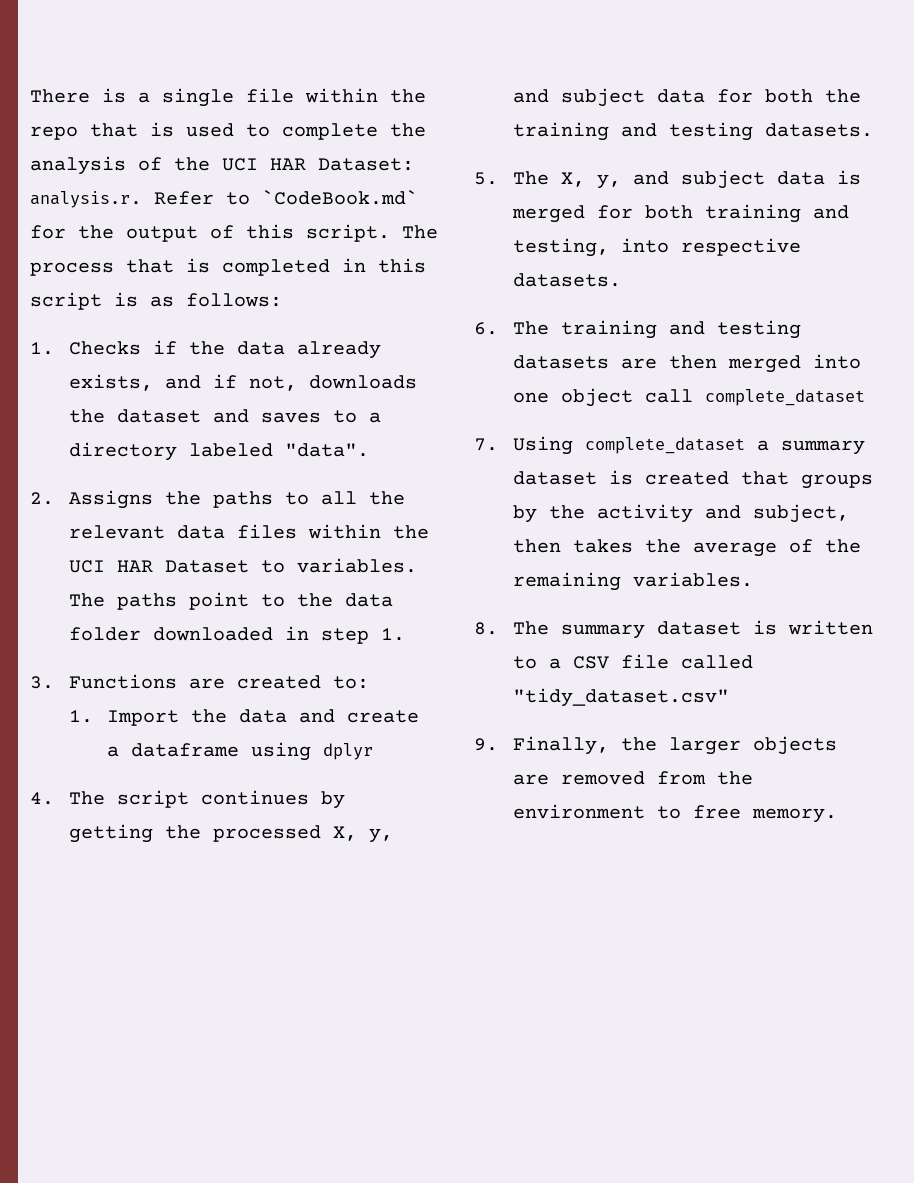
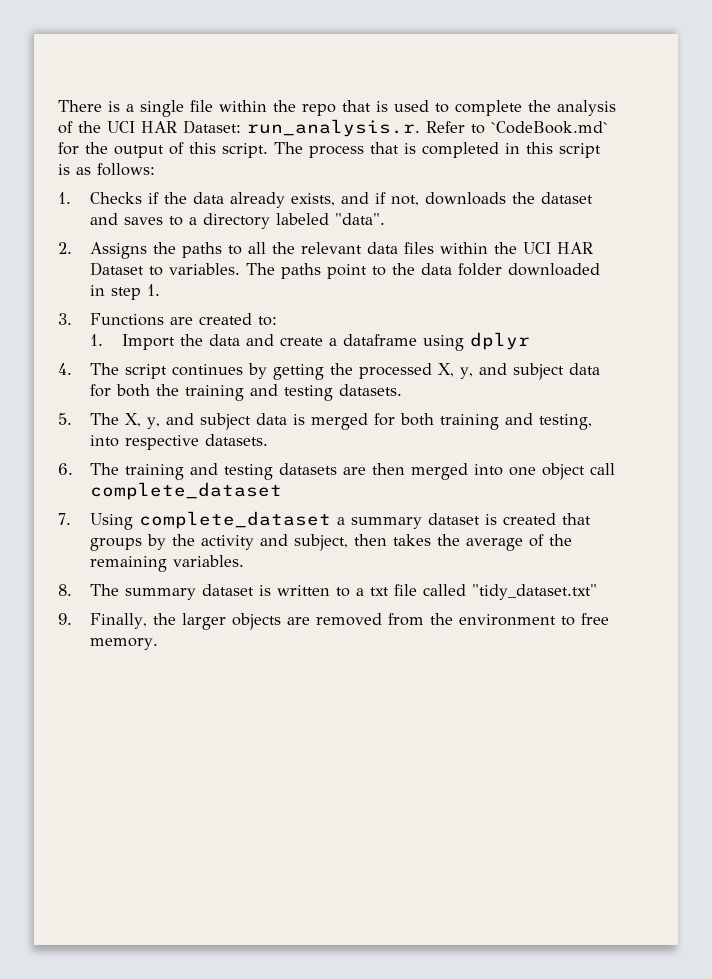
- There is a single file within the repo that is used to complete the analysis of the UCI HAR Dataset: analysis.r. Refer to `CodeBook.md` for the output of this script.
+ There is a single file within the repo that is used to complete the analysis of the UCI HAR Dataset: run_analysis.r. Refer to `CodeBook.md` for the output of this script.
- 8. The summary dataset is written to a CSV file called "tidy_dataset.csv"
+ 8. The summary dataset is written to a txt file called "tidy_dataset.txt"

